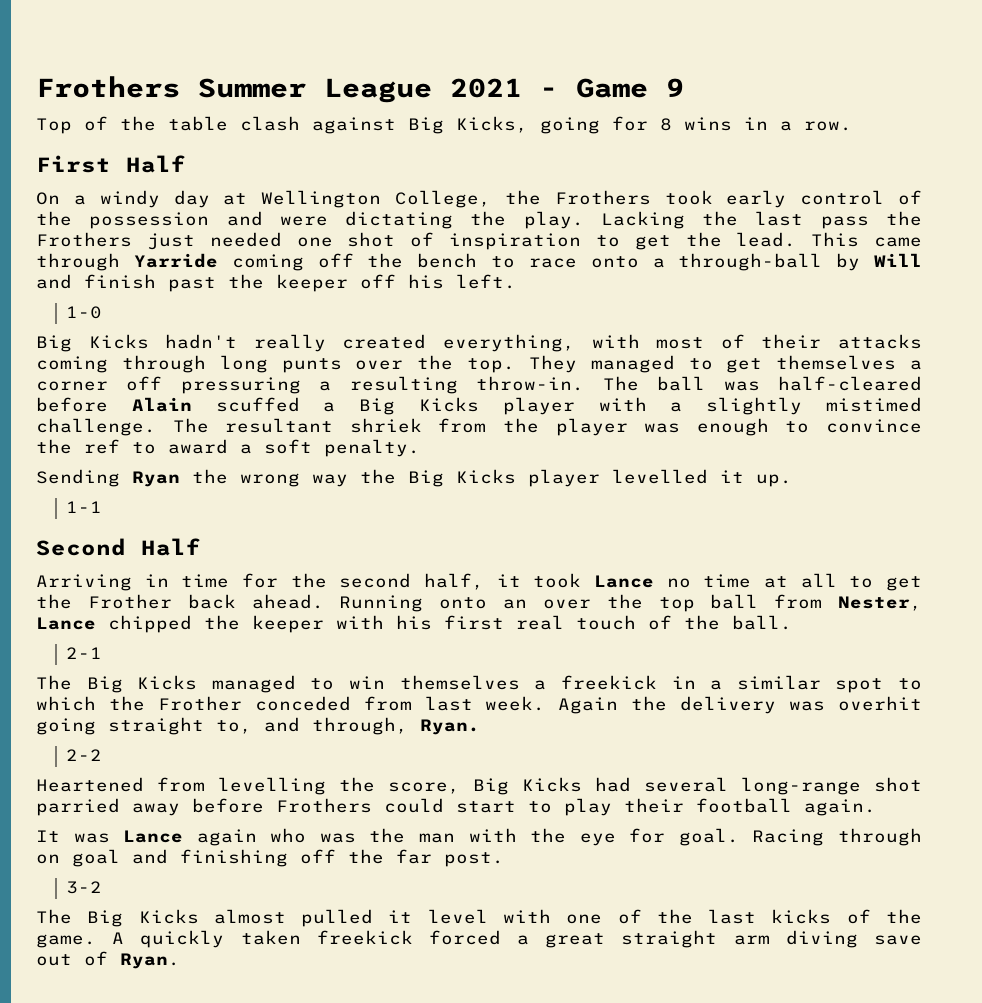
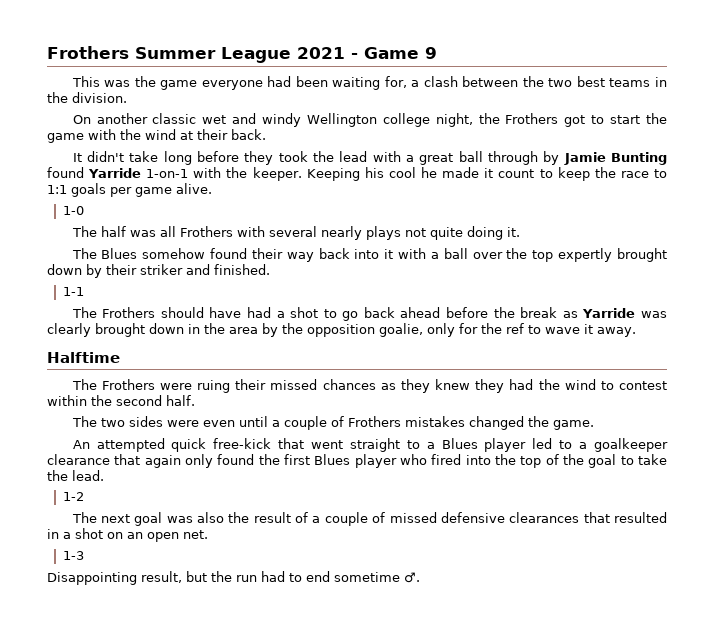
- Top of the table clash against Big Kicks, going for 8 wins in a row.
- First Half
- On a windy day at Wellington College, the Frothers took early control of the possession and were dictating the play. Lacking the last pass the Frothers just needed one shot of inspiration to get the lead. This came through Yarride coming off the bench to race onto a through-ball by Will and finish past the keeper off his left.
+ This was the game everyone had been waiting for, a clash between the two best teams in the division.
+ On another classic wet and windy Wellington college night, the Frothers got to start the game with the wind at their back.
+ It didn't take long before they took the lead with a great ball through by Jamie Bunting found Yarride 1-on-1 with the keeper. Keeping his cool he made it count to keep the race to 1:1 goals per game alive.
  1-0
- Big Kicks hadn't really created everything, with most of their attacks coming through long punts over the top. They managed to get themselves a corner off pressuring a resulting throw-in. The ball was half-cleared before Alain scuffed a Big Kicks player with a slightly mistimed challenge. The resultant shriek from the player was enough to convince the ref to award a soft penalty.
- Sending Ryan the wrong way the Big Kicks player levelled it up.
+ The half was all Frothers with several nearly plays not quite doing it.
+ The Blues somehow found their way back into it with a ball over the top expertly brought down by their striker and finished.
  1-1
- Second Half
- Arriving in time for the second half, it took Lance no time at all to get the Frother back ahead. Running onto an over the top ball from Nester, Lance chipped the keeper with his first real touch of the ball.
- 2-1
- The Big Kicks managed to win themselves a freekick in a similar spot to which the Frother conceded from last week. Again the delivery was overhit going straight to, and through, Ryan.
- 2-2
- Heartened from levelling the score, Big Kicks had several long-range shot parried away before Frothers could start to play their football again.
- It was Lance again who was the man with the eye for goal. Racing through on goal and finishing off the far post.
- 3-2
- The Big Kicks almost pulled it level with one of the last kicks of the game. A quickly taken freekick forced a great straight arm diving save out of Ryan.
+ The Frothers should have had a shot to go back ahead before the break as Yarride was clearly brought down in the area by the opposition goalie, only for the ref to wave it away.
+ Halftime
+ The Frothers were ruing their missed chances as they knew they had the wind to contest within the second half.
+ The two sides were even until a couple of Frothers mistakes changed the game.
+ An attempted quick free-kick that went straight to a Blues player led to a goalkeeper clearance that again only found the first Blues player who fired into the top of the goal to take the lead.
+ 1-2
+ The next goal was also the result of a couple of missed defensive clearances that resulted in a shot on an open net.
+ 1-3
+ Disappointing result, but the run had to end sometime ♂.

